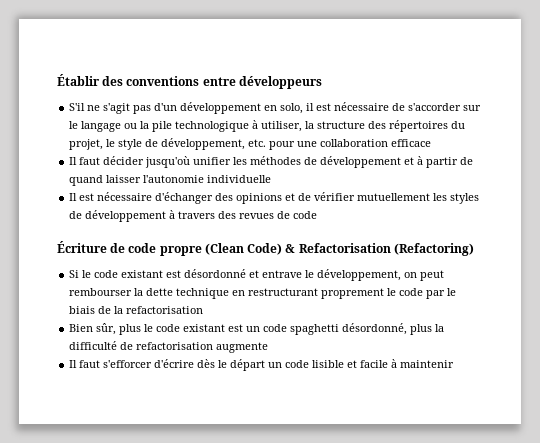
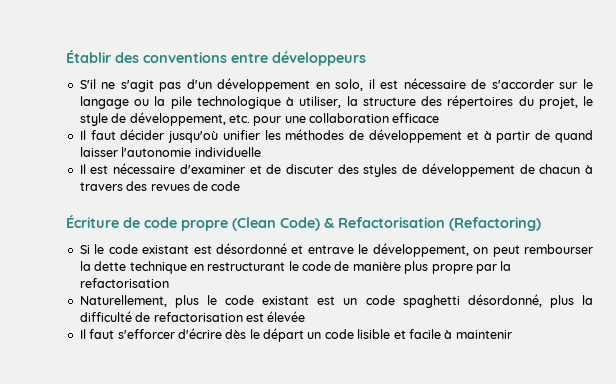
- Il est nécessaire d'échanger des opinions et de vérifier mutuellement les styles de développement à travers des revues de code
+ Il est nécessaire d'examiner et de discuter des styles de développement de chacun à travers des revues de code
- Si le code existant est désordonné et entrave le développement, on peut rembourser la dette technique en restructurant proprement le code par le biais de la refactorisation
+ Si le code existant est désordonné et entrave le développement, on peut rembourser la dette technique en restructurant le code de manière plus propre par la refactorisation
- Bien sûr, plus le code existant est un code spaghetti désordonné, plus la difficulté de refactorisation augmente
+ Naturellement, plus le code existant est un code spaghetti désordonné, plus la difficulté de refactorisation est élevée

